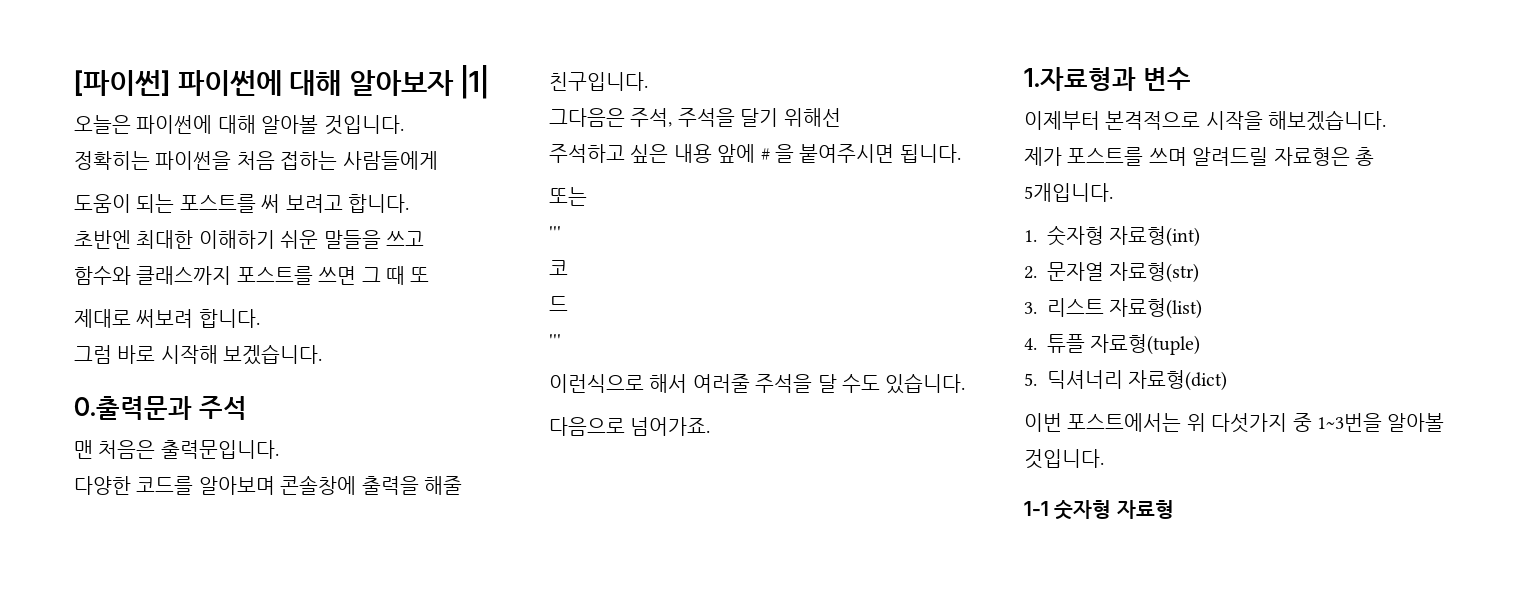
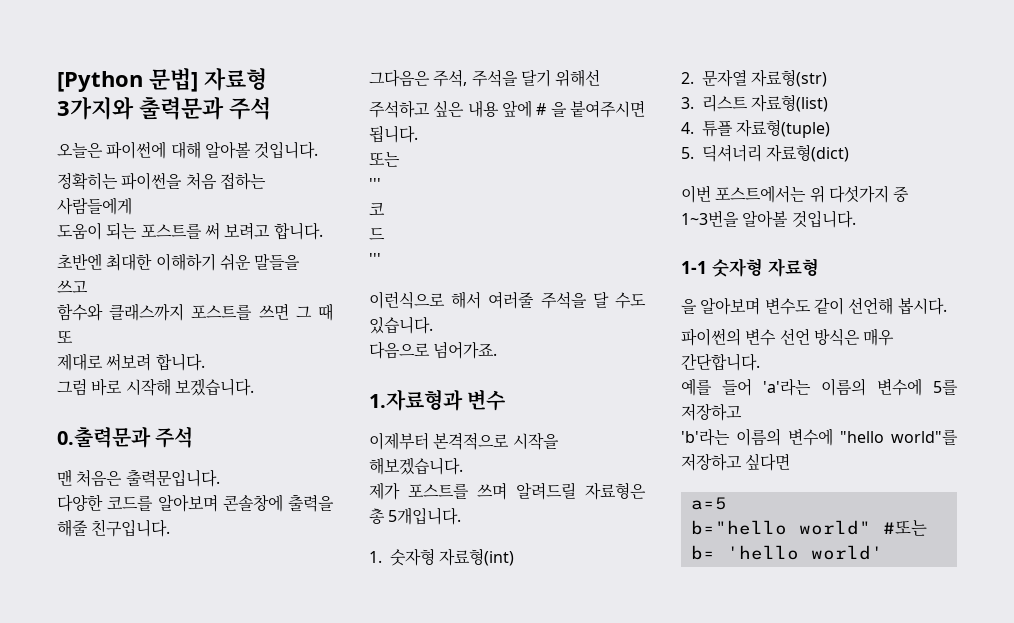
- [파이썬] 파이썬에 대해 알아보자 |1|
+ [Python 문법] 자료형 3가지와 출력문과 주석
+ 을 알아보며 변수도 같이 선언해 봅시다.
+ 파이썬의 변수 선언 방식은 매우 간단합니다.
+ 예를 들어 'a'라는 이름의 변수에 5를 저장하고
+ 'b'라는 이름의 변수에 "hello world"를 저장하고 싶다면
+ a=5
+ b="hello world" #또는 b= 'hello world'

